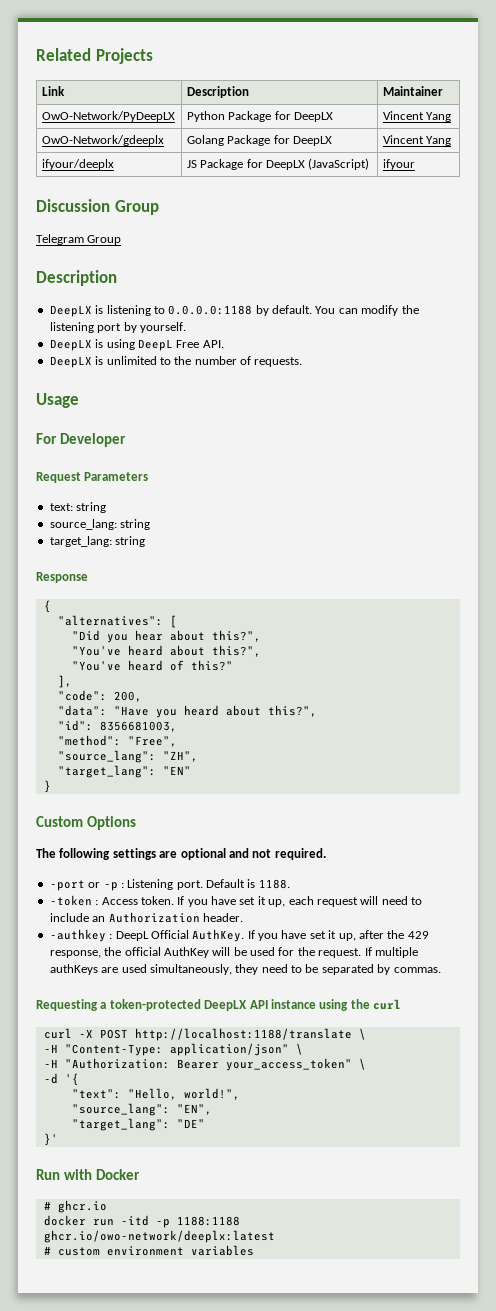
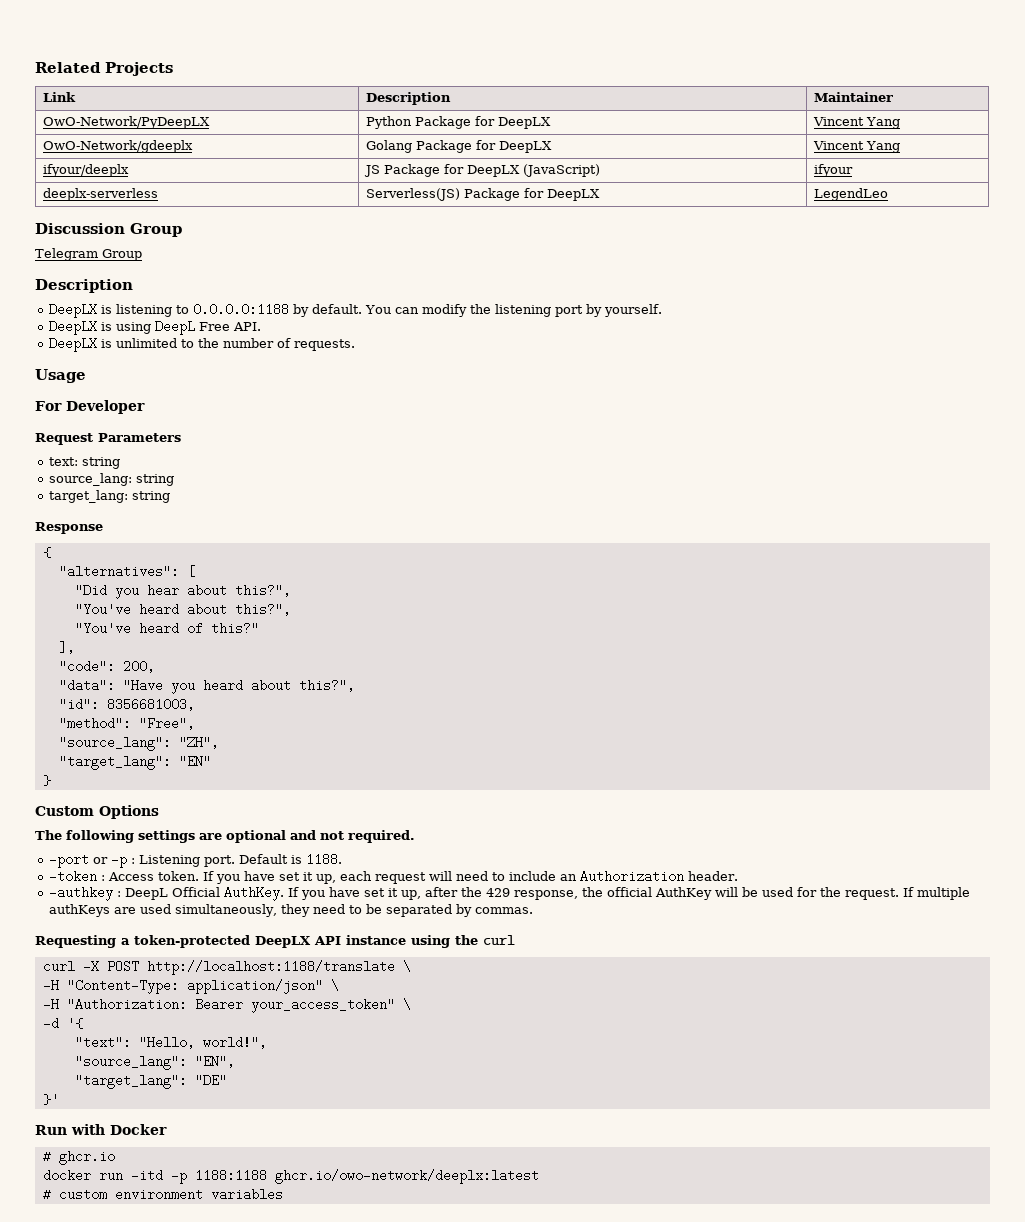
+ deeplx-serverless | Serverless(JS) Package for DeepLX | LegendLeo

